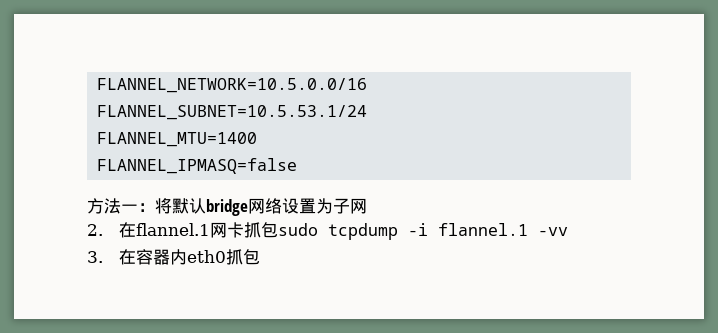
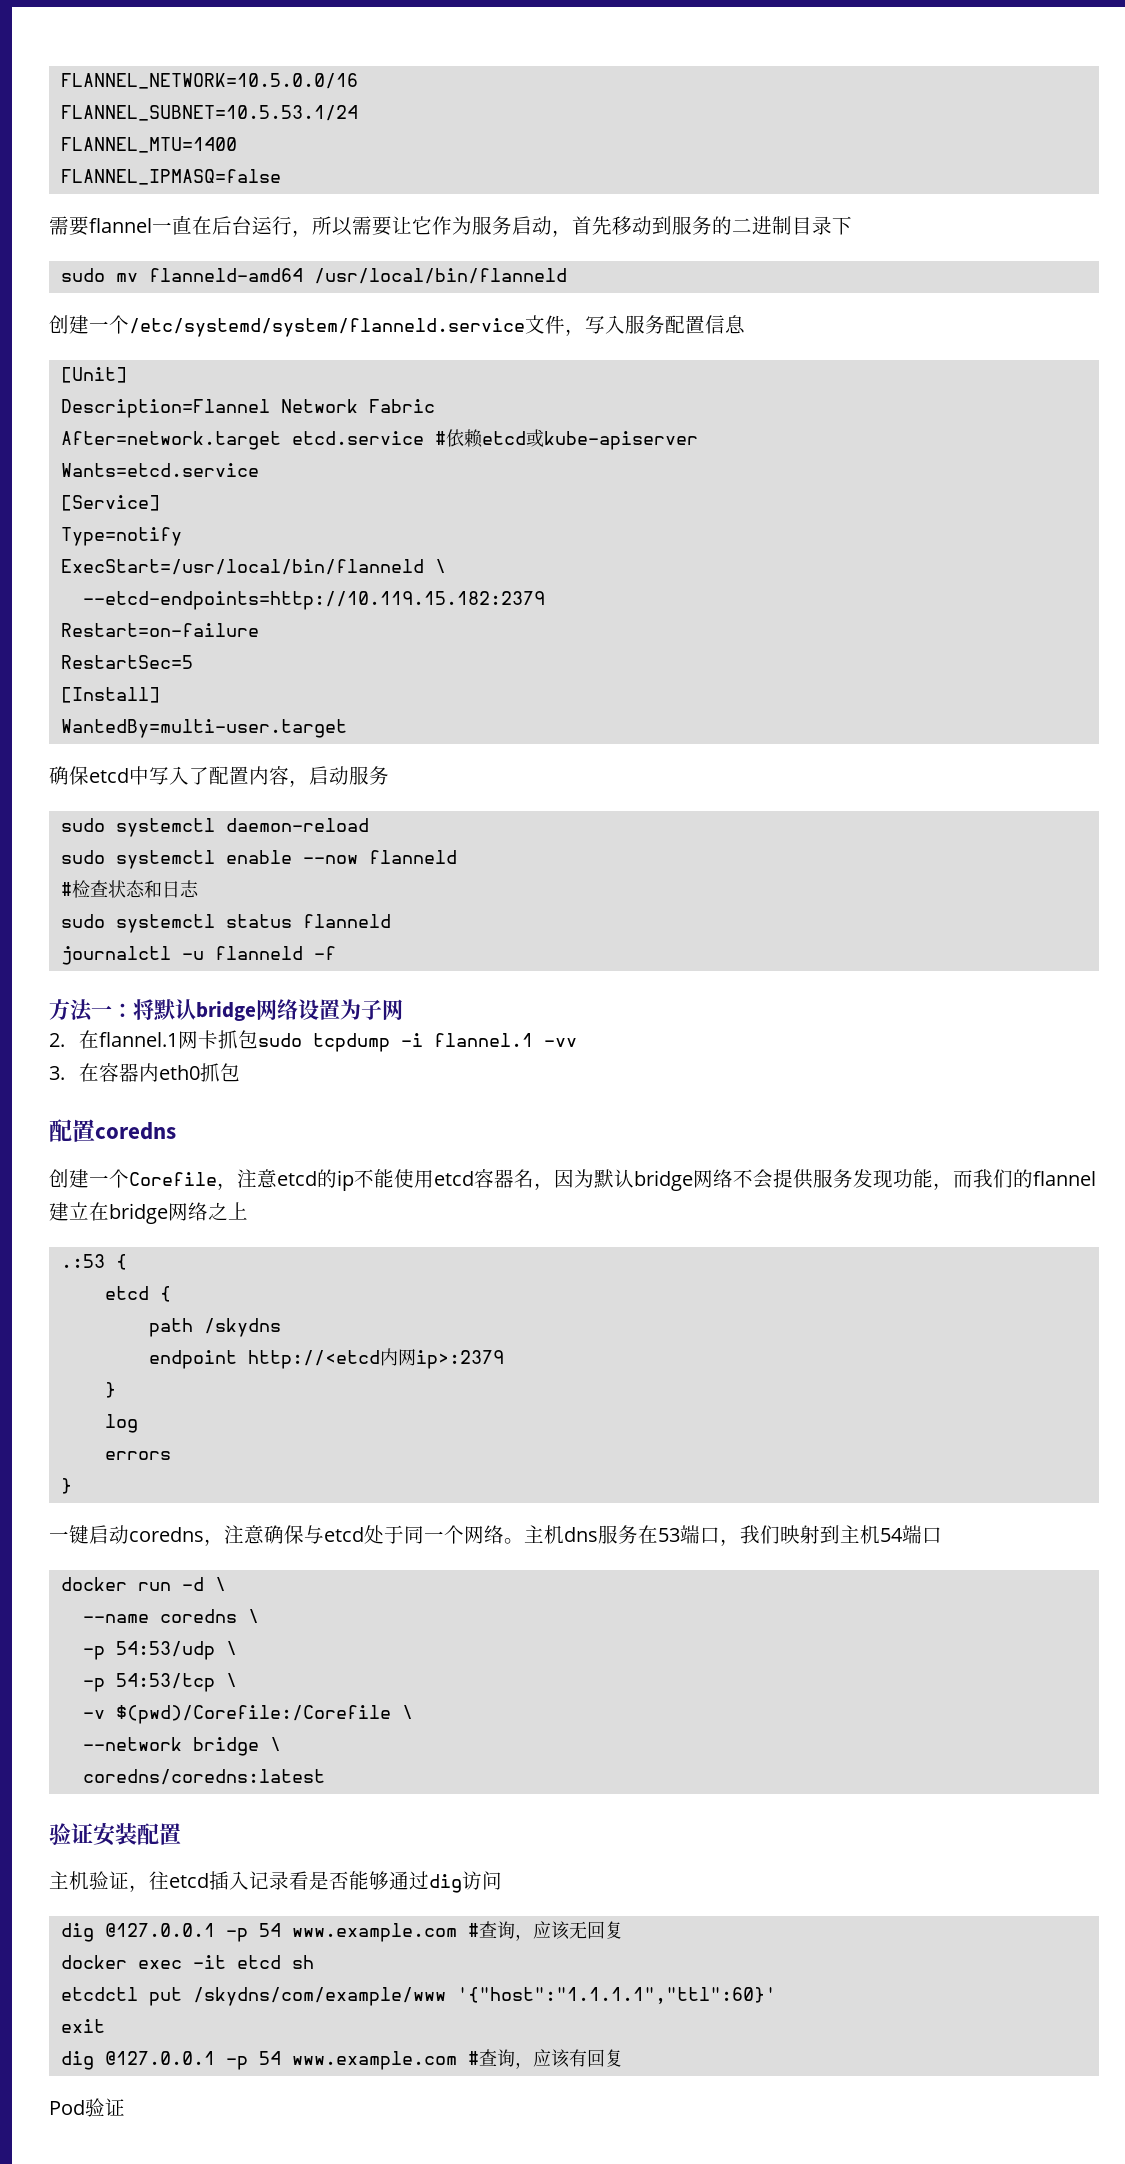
+ 需要flannel一直在后台运行，所以需要让它作为服务启动，首先移动到服务的二进制目录下
+ sudo mv flanneld-amd64 /usr/local/bin/flanneld
+ 创建一个/etc/systemd/system/flanneld.service文件，写入服务配置信息
+ [Unit]
+ Description=Flannel Network Fabric
+ After=network.target etcd.service #依赖etcd或kube-apiserver
+ Wants=etcd.service
+ [Service]
+ Type=notify
+ ExecStart=/usr/local/bin/flanneld \
+ --etcd-endpoints=http://10.119.15.182:2379
+ Restart=on-failure
+ RestartSec=5
+ [Install]
+ WantedBy=multi-user.target
+ 确保etcd中写入了配置内容，启动服务
+ sudo systemctl daemon-reload
+ sudo systemctl enable --now flanneld
+ #检查状态和日志
+ sudo systemctl status flanneld
+ journalctl -u flanneld -f
+ 配置coredns
+ 创建一个Corefile，注意etcd的ip不能使用etcd容器名，因为默认bridge网络不会提供服务发现功能，而我们的flannel建立在bridge网络之上
+ .:53 {
+ etcd {
+ path /skydns
+ endpoint http://<etcd内网ip>:2379
+ }
+ log
+ errors
+ }
+ 一键启动coredns，注意确保与etcd处于同一个网络。主机dns服务在53端口，我们映射到主机54端口
+ docker run -d \
+ --name coredns \
+ -p 54:53/udp \
+ -p 54:53/tcp \
+ -v $(pwd)/Corefile:/Corefile \
+ --network bridge \
+ coredns/coredns:latest
+ 验证安装配置
+ 主机验证，往etcd插入记录看是否能够通过dig访问
+ dig @127.0.0.1 -p 54 www.example.com #查询，应该无回复
+ docker exec -it etcd sh
+ etcdctl put /skydns/com/example/www '{"host":"1.1.1.1","ttl":60}'
+ exit
+ dig @127.0.0.1 -p 54 www.example.com #查询，应该有回复
+ Pod验证

